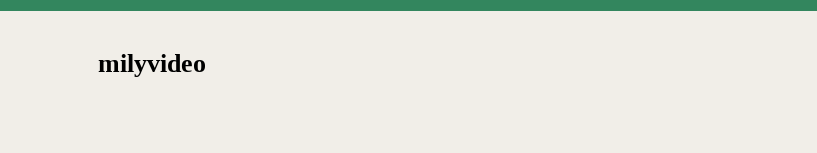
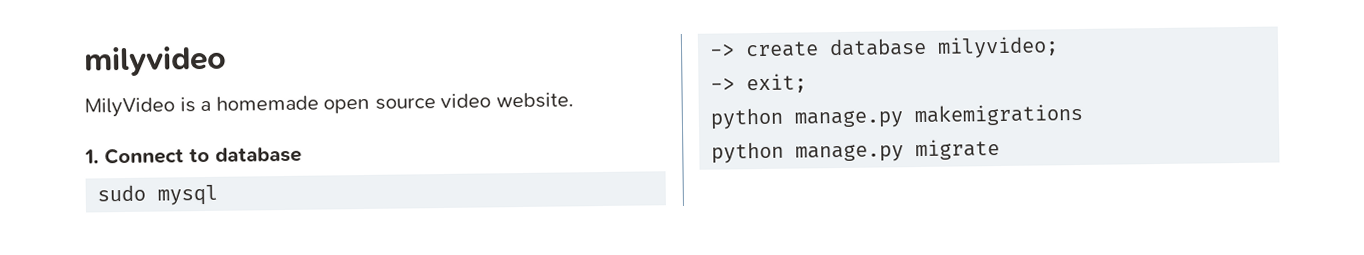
+ MilyVideo is a homemade open source video website.
+ 1. Connect to database
+ sudo mysql
+ -> create database milyvideo;
+ -> exit;
+ python manage.py makemigrations
+ python manage.py migrate

